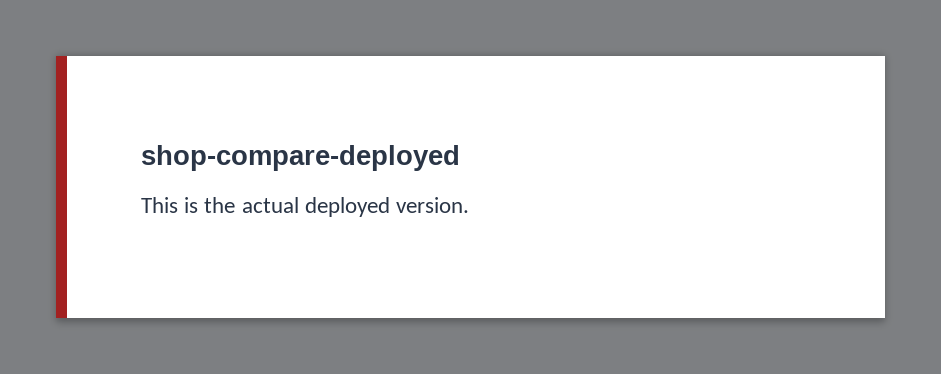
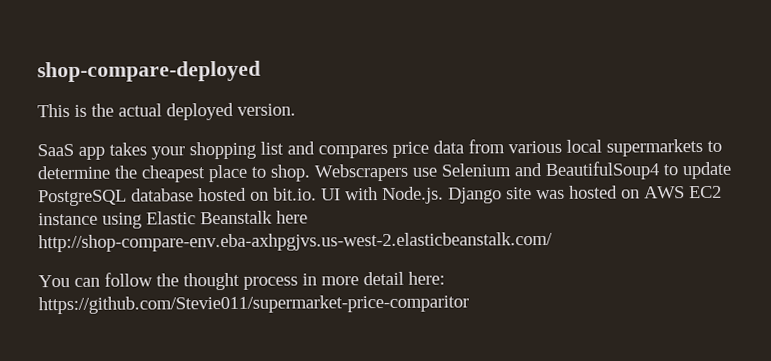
+ SaaS app takes your shopping list and compares price data from various local supermarkets to determine the cheapest place to shop. Webscrapers use Selenium and BeautifulSoup4 to update PostgreSQL database hosted on bit.io. UI with Node.js. Django site was hosted on AWS EC2 instance using Elastic Beanstalk here http://shop-compare-env.eba-axhpgjvs.us-west-2.elasticbeanstalk.com/
+ You can follow the thought process in more detail here: https://github.com/Stevie011/supermarket-price-comparitor

